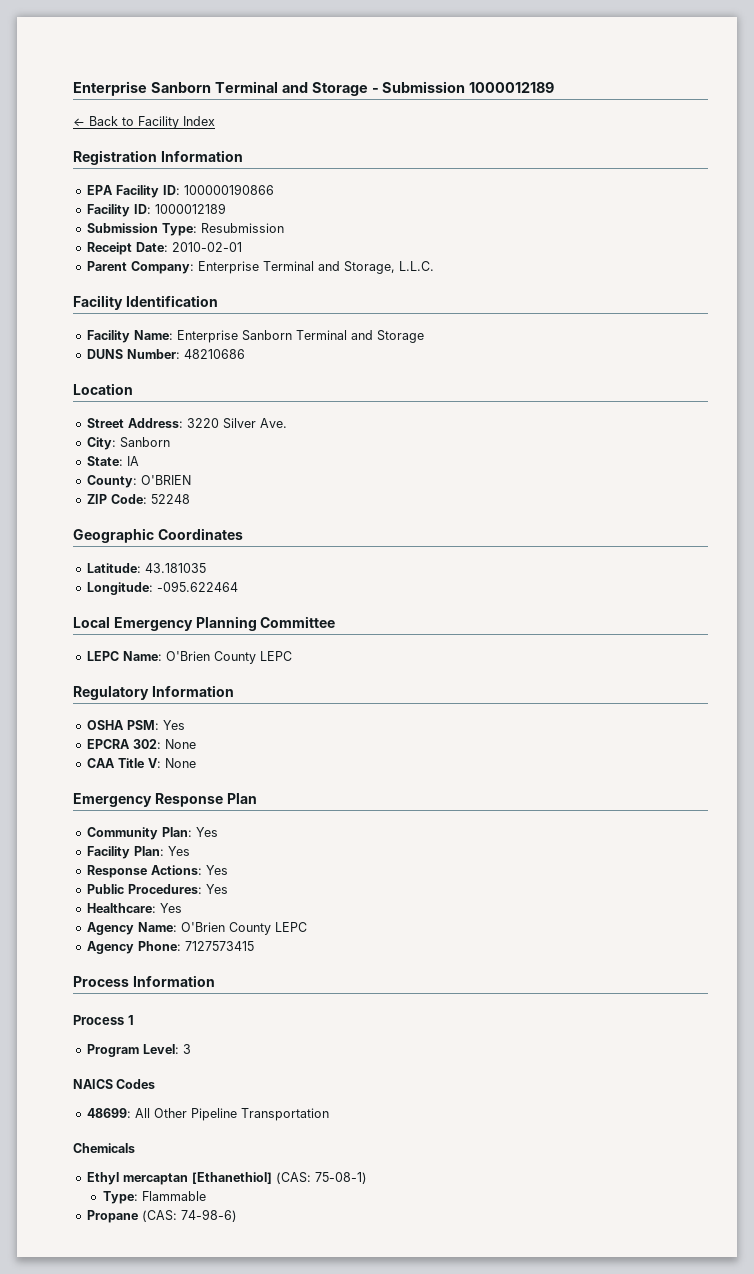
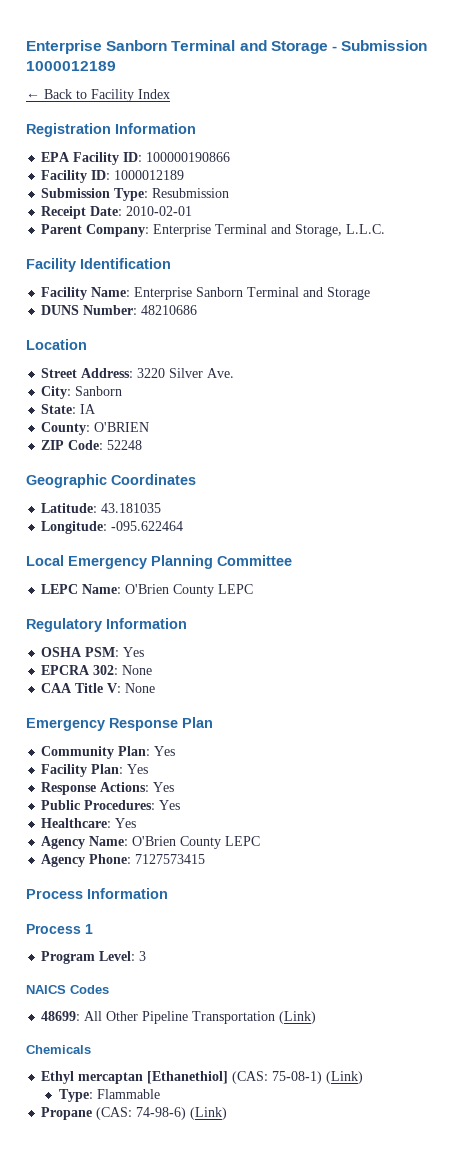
- 48699: All Other Pipeline Transportation
+ 48699: All Other Pipeline Transportation (Link)
- Ethyl mercaptan [Ethanethiol] (CAS: 75-08-1)
+ Ethyl mercaptan [Ethanethiol] (CAS: 75-08-1) (Link)
- Propane (CAS: 74-98-6)
+ Propane (CAS: 74-98-6) (Link)

